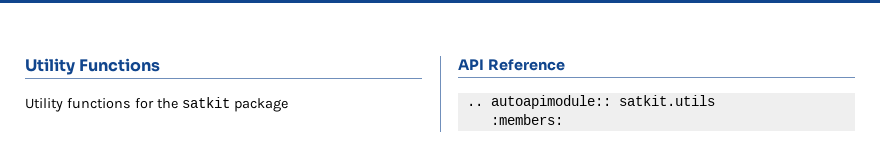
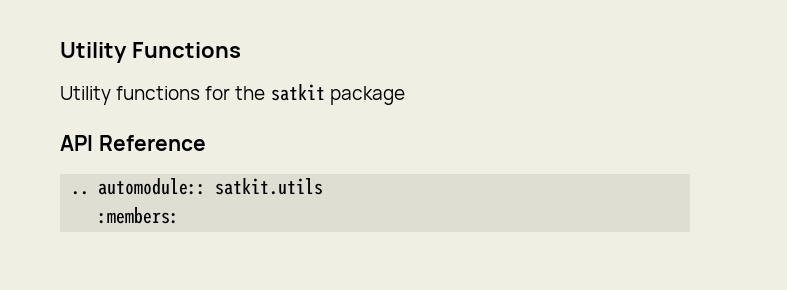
- .. autoapimodule:: satkit.utils
+ .. automodule:: satkit.utils

